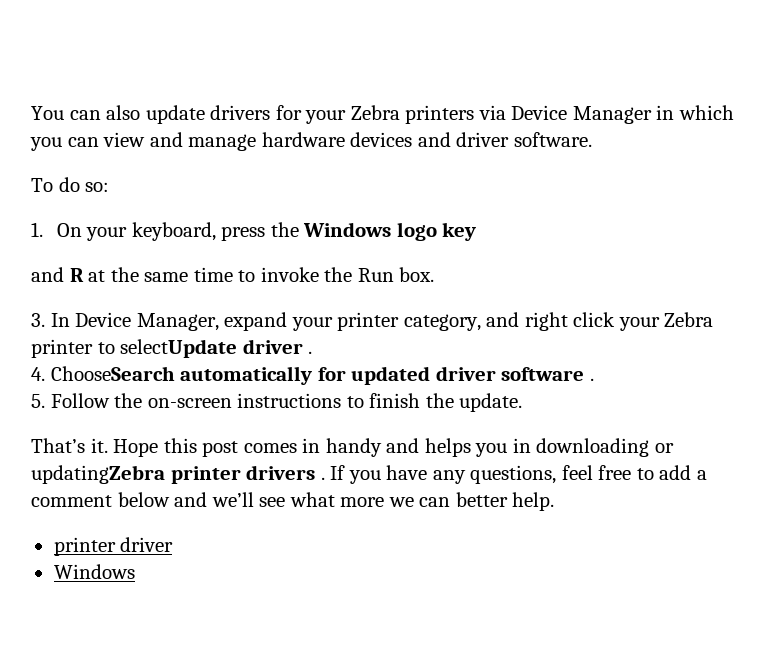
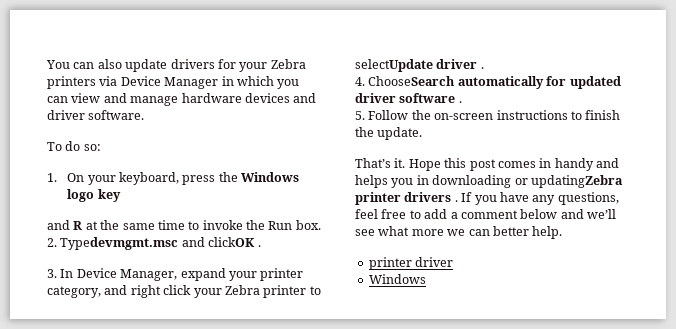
+ 2. Typedevmgmt.msc and clickOK .

